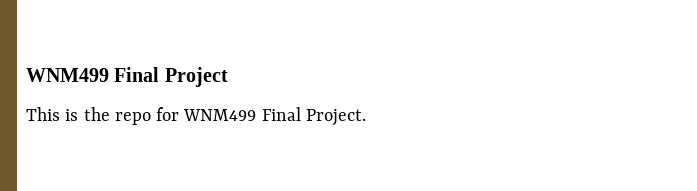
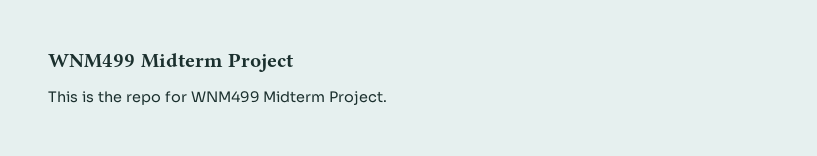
- WNM499 Final Project
+ WNM499 Midterm Project
- This is the repo for WNM499 Final Project.
+ This is the repo for WNM499 Midterm Project.

